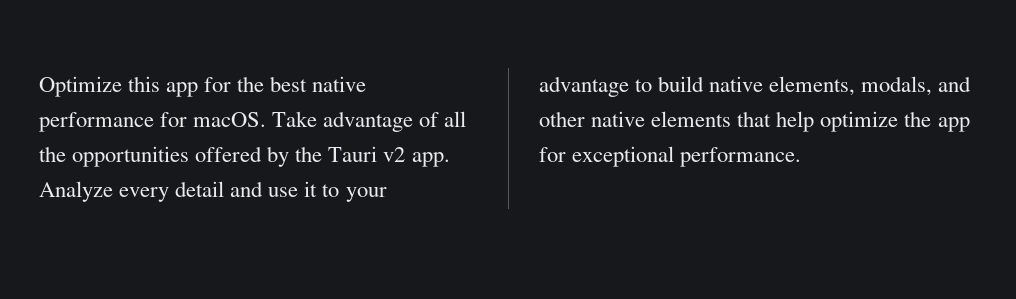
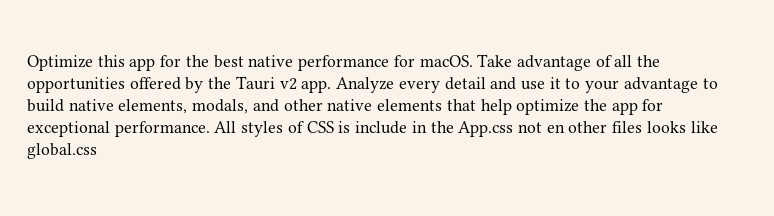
+ All styles of CSS is include in the App.css not en other files looks like global.css

